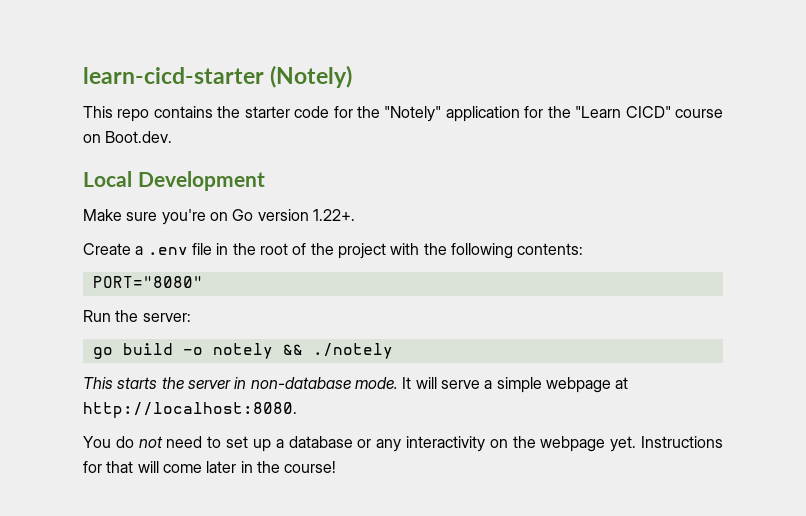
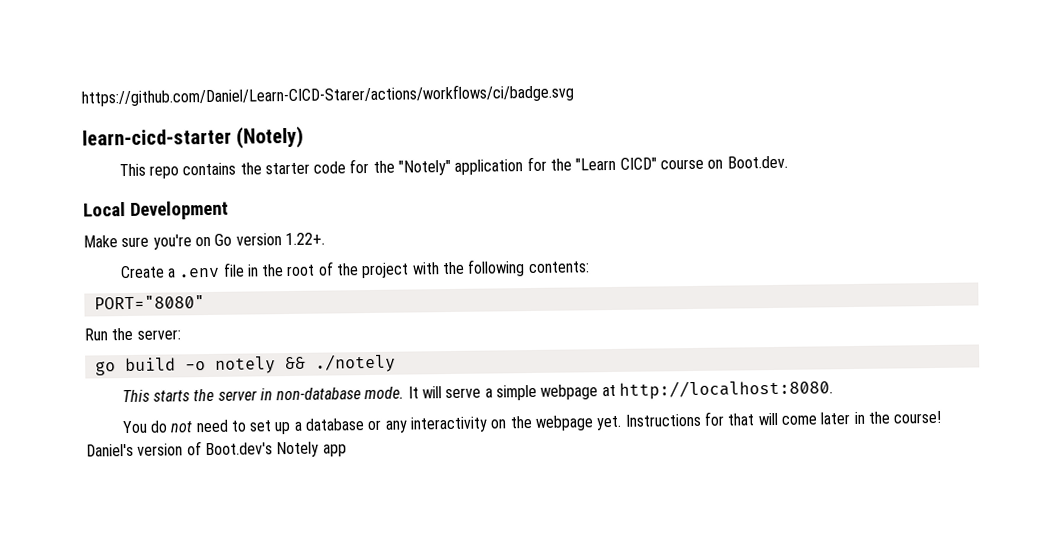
+ https://github.com/Daniel/Learn-CICD-Starer/actions/workflows/ci/badge.svg
+ Daniel's version of Boot.dev's Notely app

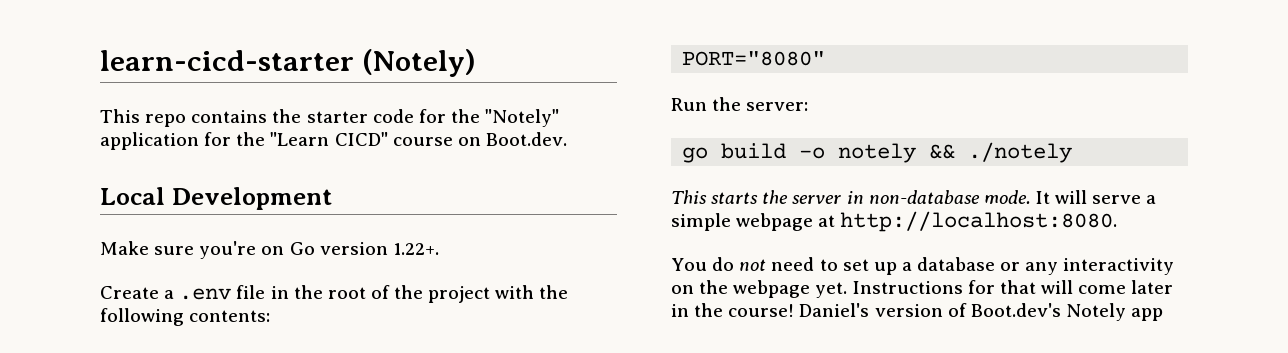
- https://github.com/Daniel/Learn-CICD-Starer/actions/workflows/ci/badge.svg

